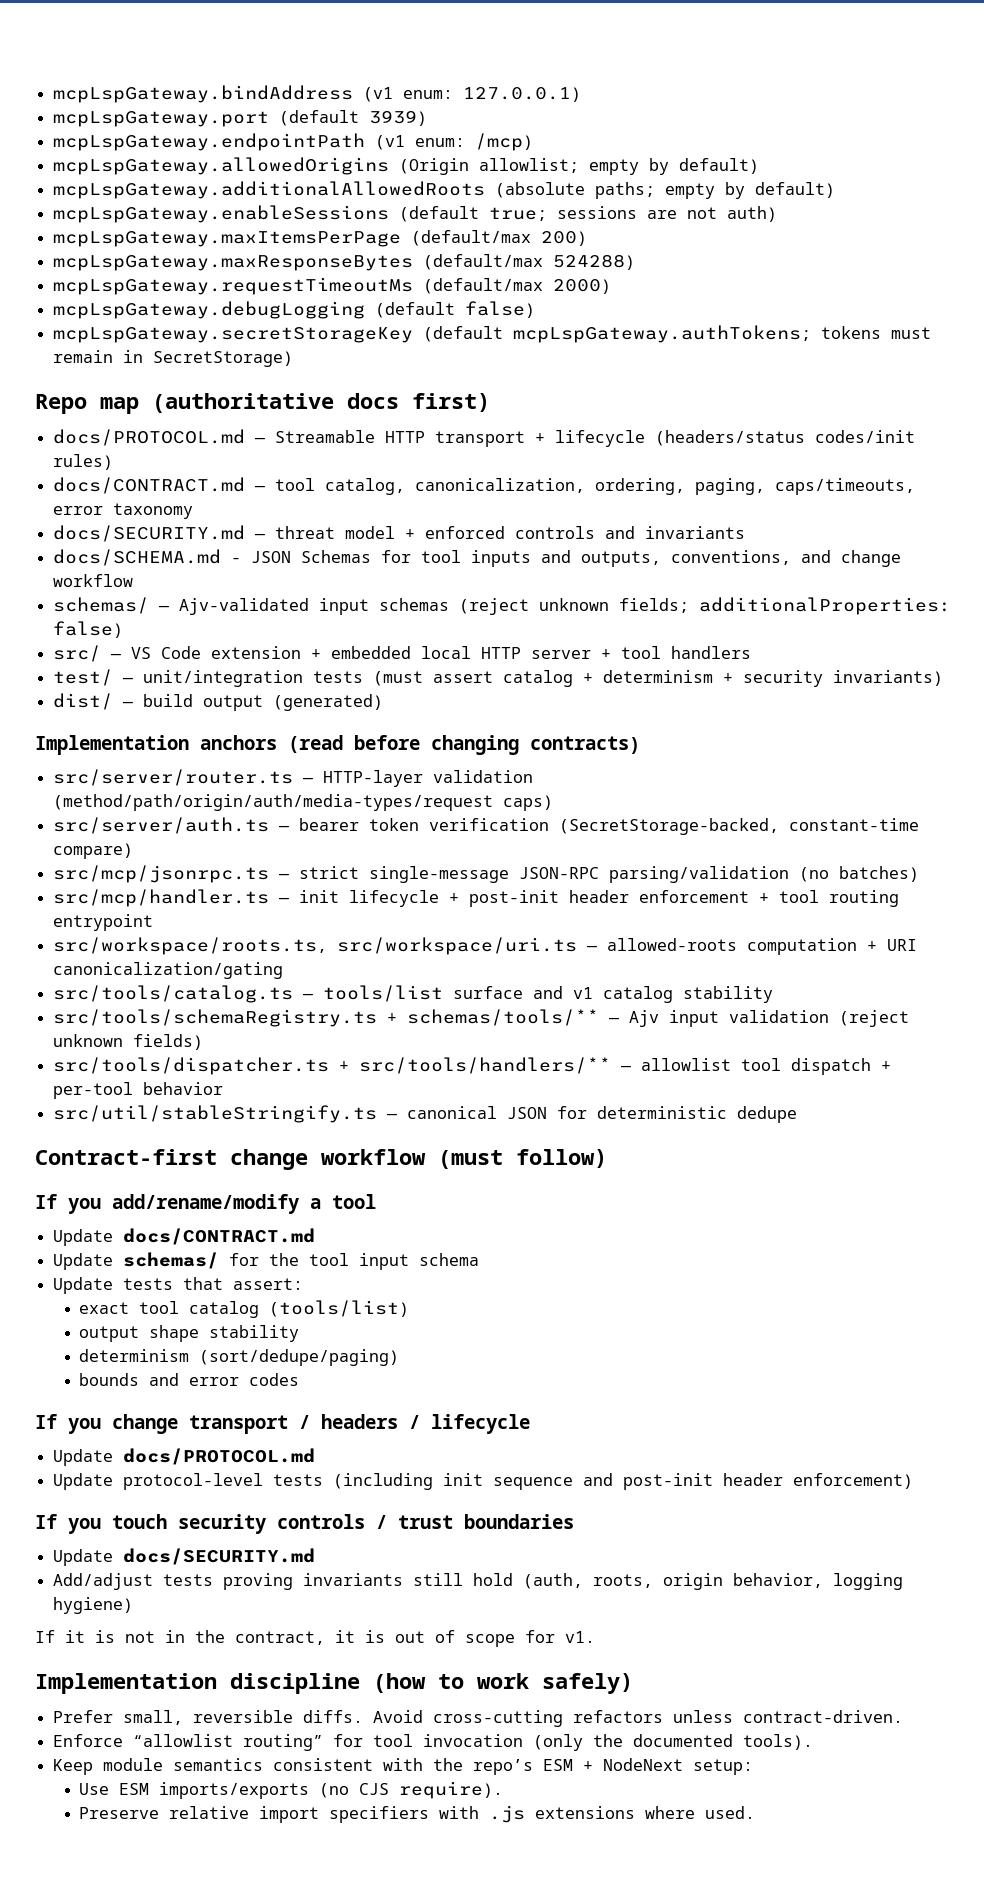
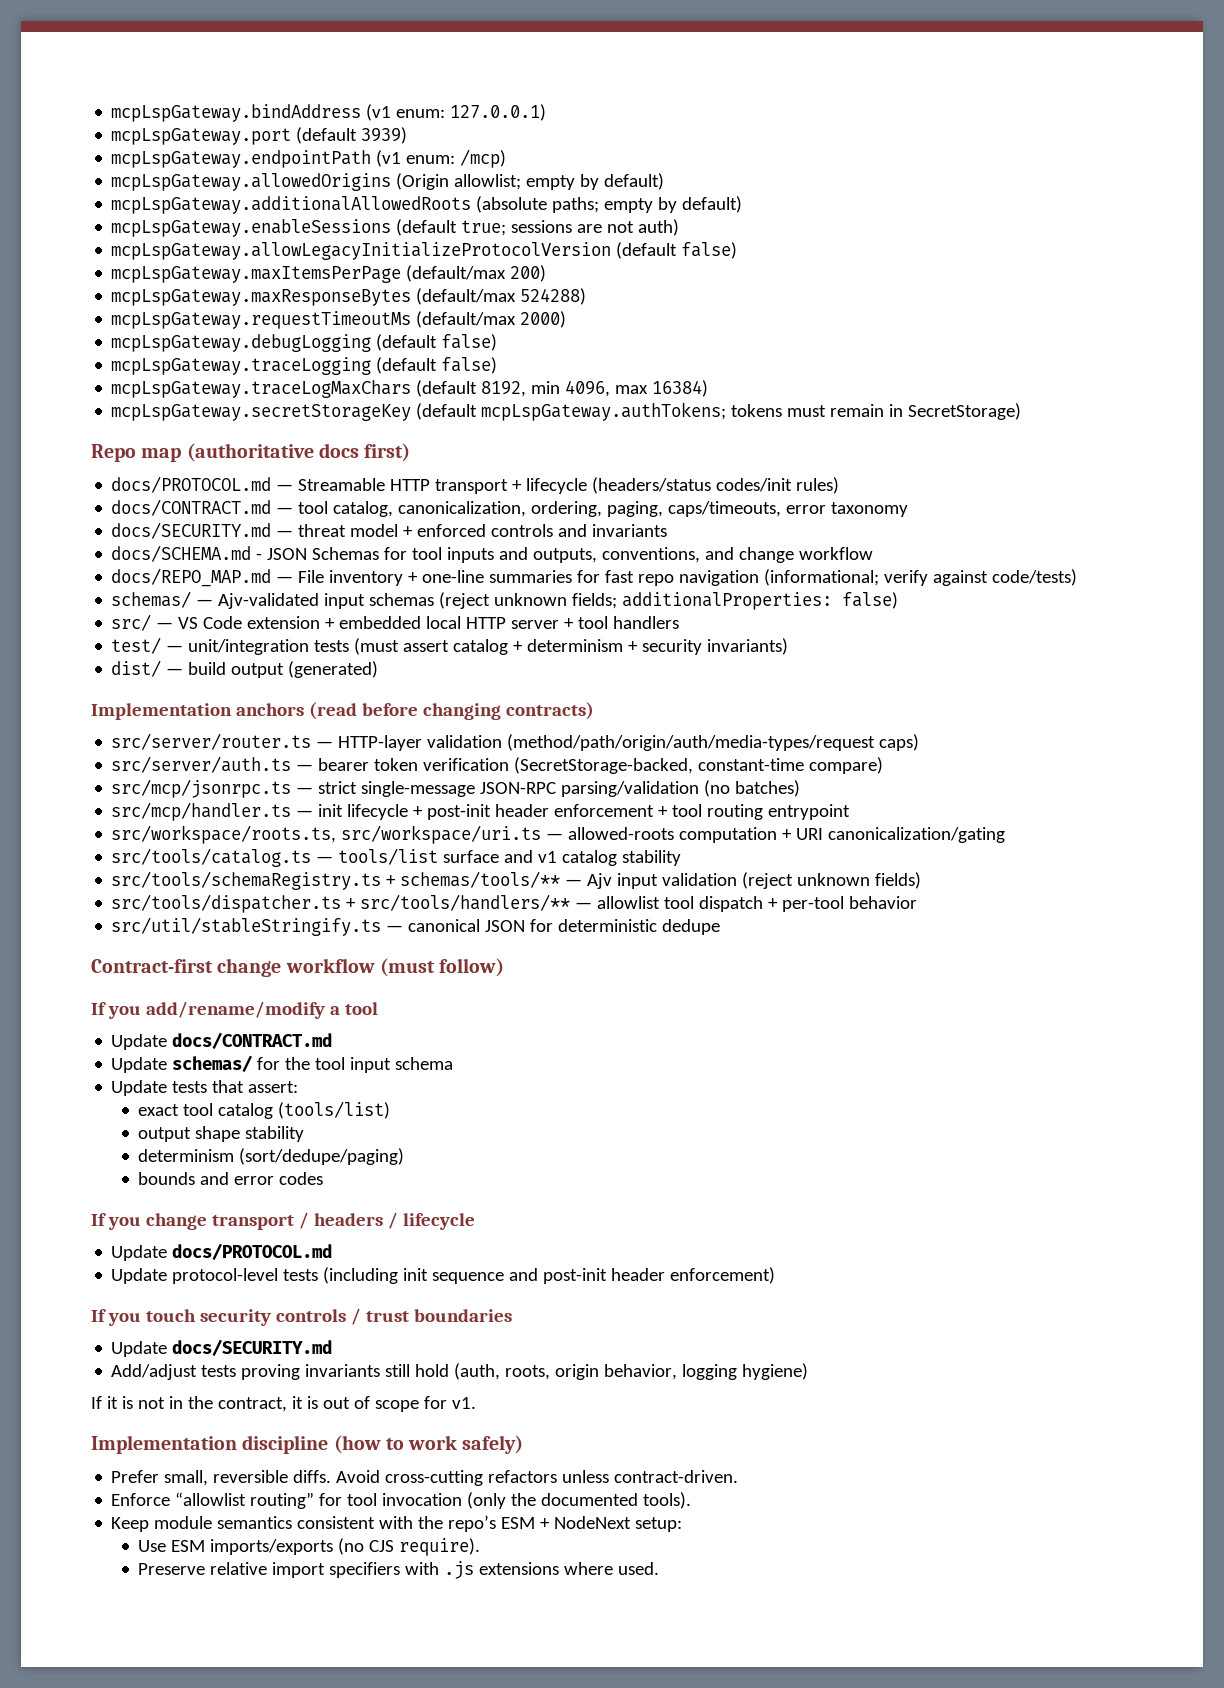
+ mcpLspGateway.allowLegacyInitializeProtocolVersion (default false)
+ mcpLspGateway.traceLogging (default false)
+ mcpLspGateway.traceLogMaxChars (default 8192, min 4096, max 16384)
+ docs/REPO_MAP.md — File inventory + one-line summaries for fast repo navigation (informational; verify against code/tests)

